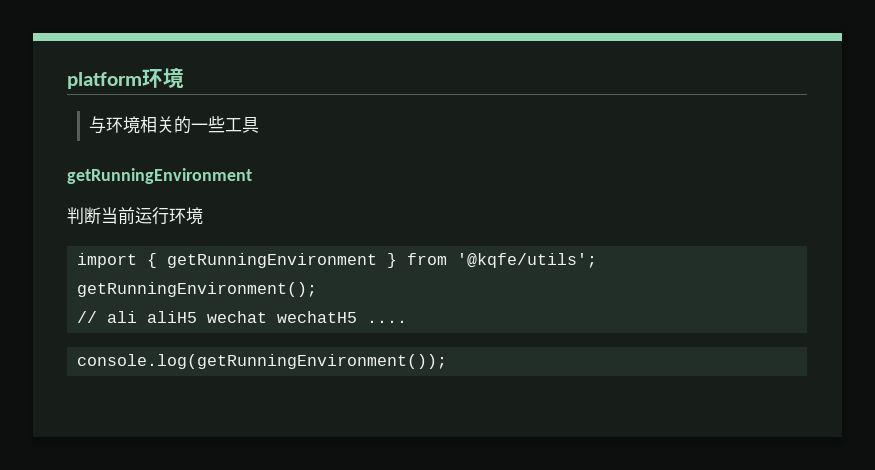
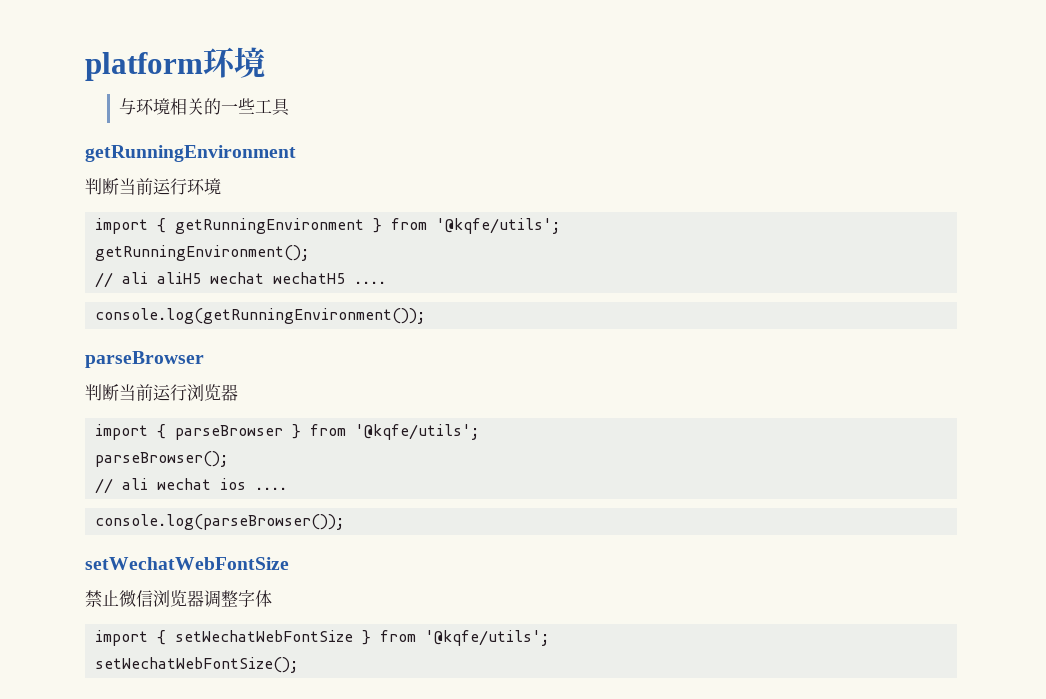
  console.log(getRunningEnvironment());
+ parseBrowser
+ 判断当前运行浏览器
+ import { parseBrowser } from '@kqfe/utils';
+ parseBrowser();
+ // ali wechat ios ....
+ console.log(parseBrowser());
+ setWechatWebFontSize
+ 禁止微信浏览器调整字体
+ import { setWechatWebFontSize } from '@kqfe/utils';
+ setWechatWebFontSize();

